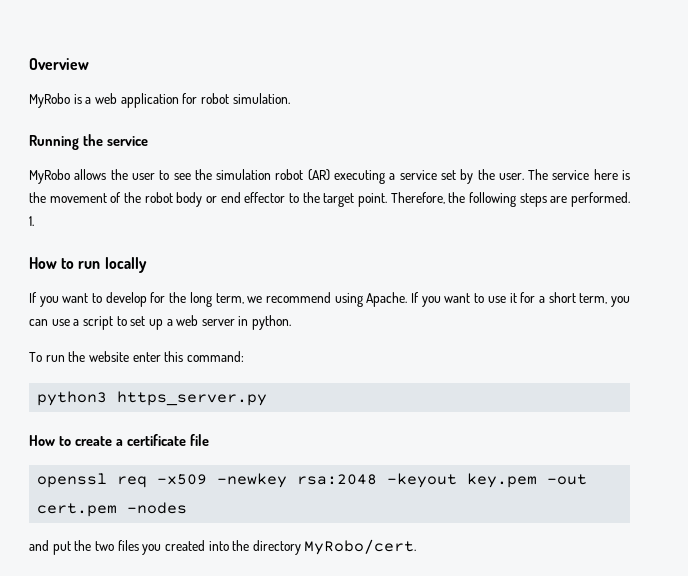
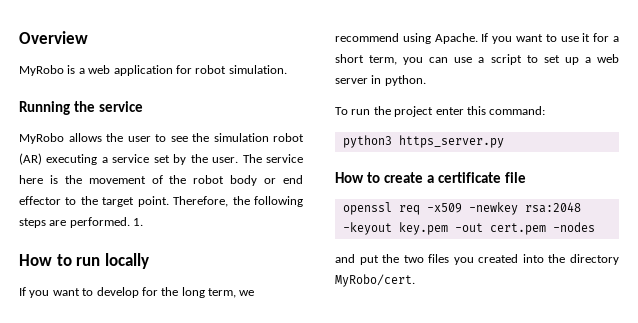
- To run the website enter this command:
+ To run the project enter this command:

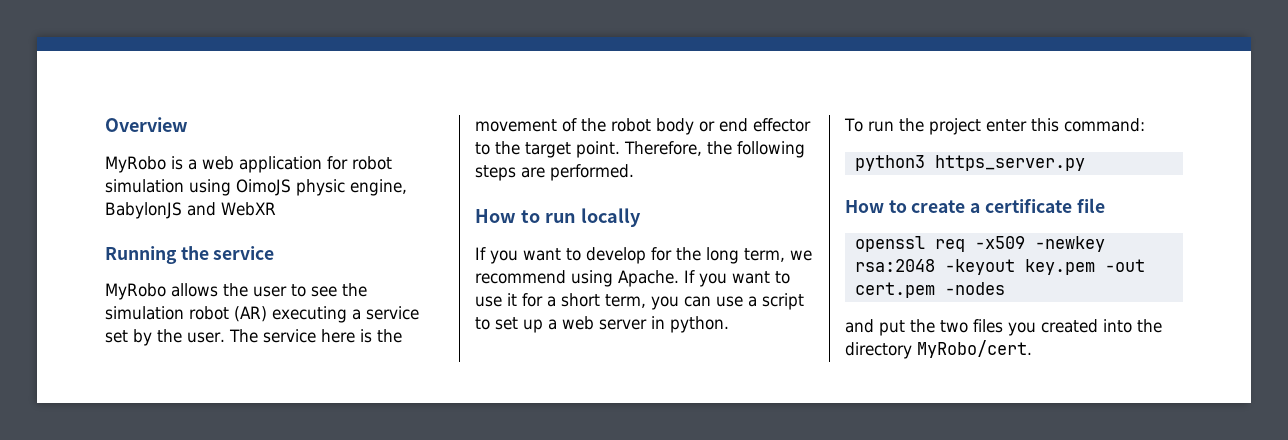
- MyRobo is a web application for robot simulation.
+ MyRobo is a web application for robot simulation using OimoJS physic engine, BabylonJS and WebXR
- 1.

